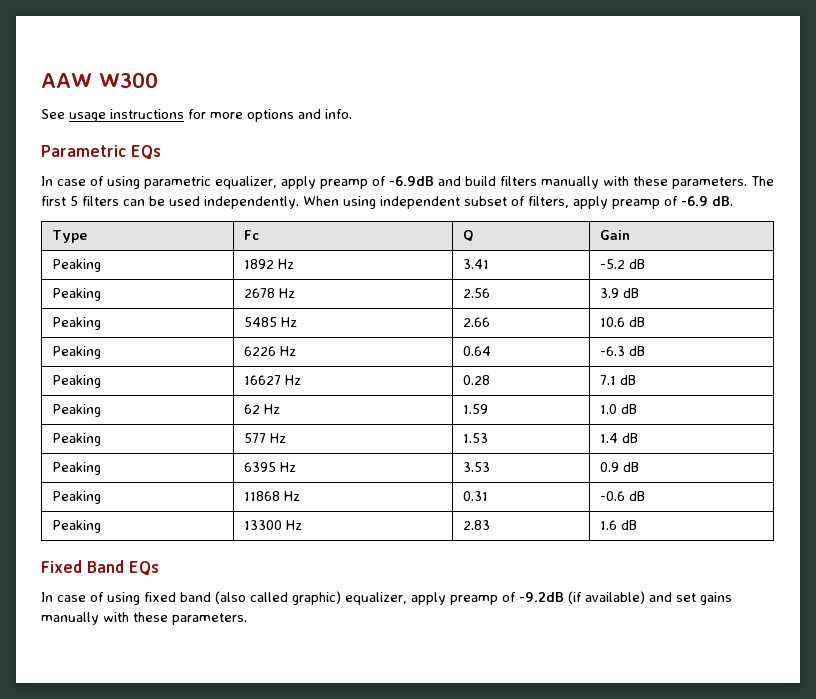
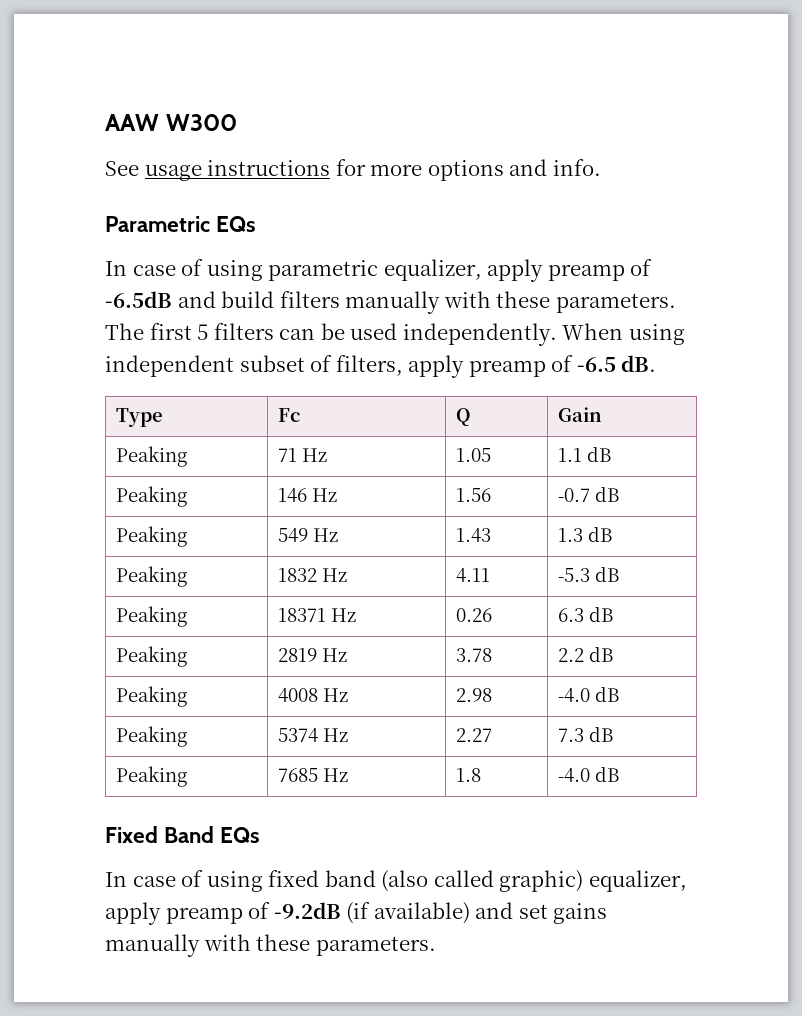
- In case of using parametric equalizer, apply preamp of -6.9dB and build filters manually with these parameters.
+ In case of using parametric equalizer, apply preamp of -6.5dB and build filters manually with these parameters.
- When using independent subset of filters, apply preamp of -6.9 dB.
+ When using independent subset of filters, apply preamp of -6.5 dB.
- Peaking | 1892 Hz | 3.41 | -5.2 dB
- Peaking | 2678 Hz | 2.56 | 3.9 dB
- Peaking | 5485 Hz | 2.66 | 10.6 dB
- Peaking | 6226 Hz | 0.64 | -6.3 dB
- Peaking | 16627 Hz | 0.28 | 7.1 dB
- Peaking | 62 Hz | 1.59 | 1.0 dB
- Peaking | 577 Hz | 1.53 | 1.4 dB
- Peaking | 6395 Hz | 3.53 | 0.9 dB
- Peaking | 11868 Hz | 0.31 | -0.6 dB
- Peaking | 13300 Hz | 2.83 | 1.6 dB
+ Peaking | 71 Hz | 1.05 | 1.1 dB
+ Peaking | 146 Hz | 1.56 | -0.7 dB
+ Peaking | 549 Hz | 1.43 | 1.3 dB
+ Peaking | 1832 Hz | 4.11 | -5.3 dB
+ Peaking | 18371 Hz | 0.26 | 6.3 dB
+ Peaking | 2819 Hz | 3.78 | 2.2 dB
+ Peaking | 4008 Hz | 2.98 | -4.0 dB
+ Peaking | 5374 Hz | 2.27 | 7.3 dB
+ Peaking | 7685 Hz | 1.8 | -4.0 dB

